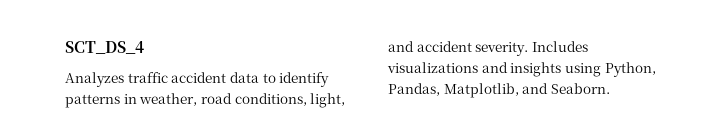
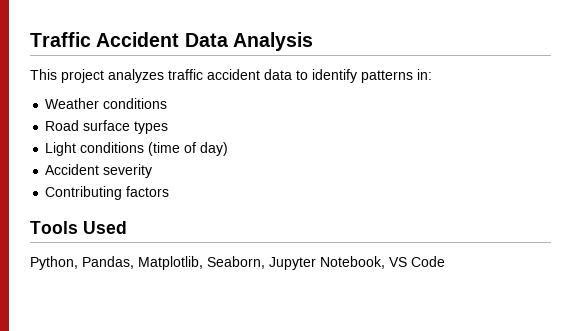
- SCT_DS_4
- Analyzes traffic accident data to identify patterns in weather, road conditions, light, and accident severity. Includes visualizations and insights using Python, Pandas, Matplotlib, and Seaborn.
+ Traffic Accident Data Analysis
+ This project analyzes traffic accident data to identify patterns in:
+ Weather conditions
+ Road surface types
+ Light conditions (time of day)
+ Accident severity
+ Contributing factors
+ Tools Used
+ Python, Pandas, Matplotlib, Seaborn, Jupyter Notebook, VS Code

